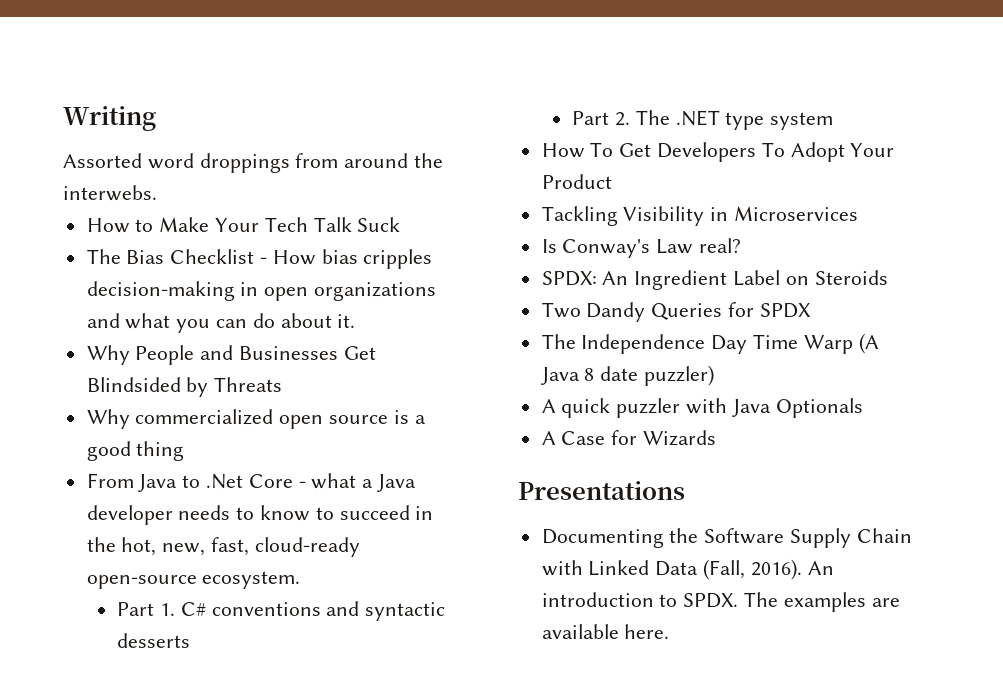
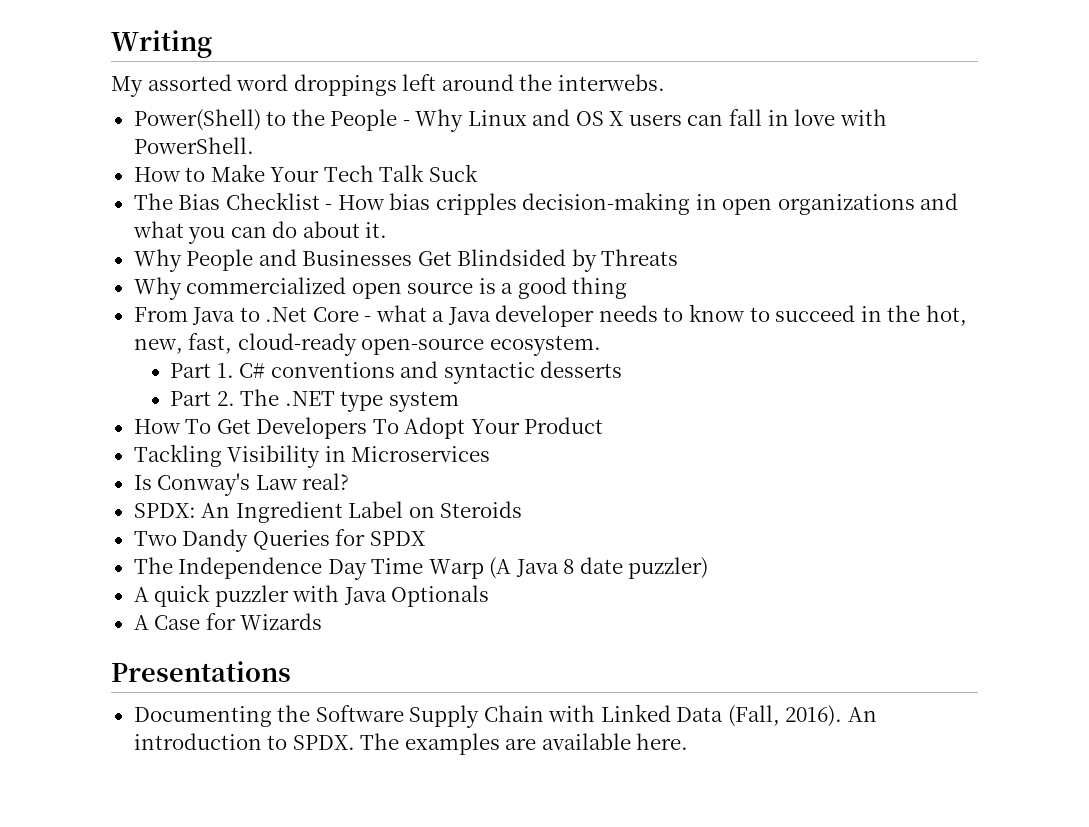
- Assorted word droppings from around the interwebs.
+ My assorted word droppings left around the interwebs.
+ Power(Shell) to the People - Why Linux and OS X users can fall in love with PowerShell.

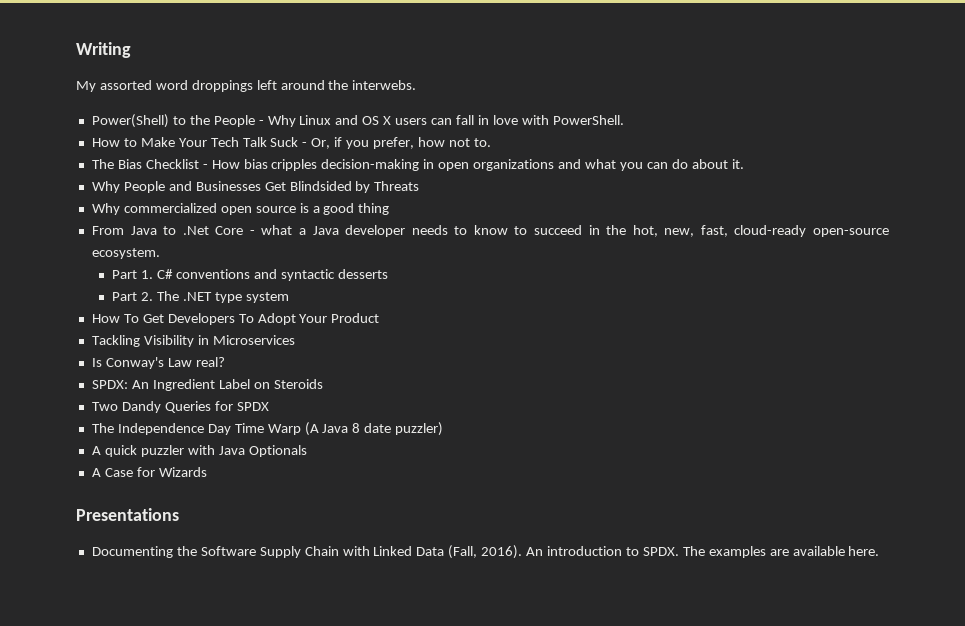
- How to Make Your Tech Talk Suck
+ How to Make Your Tech Talk Suck - Or, if you prefer, how not to.

